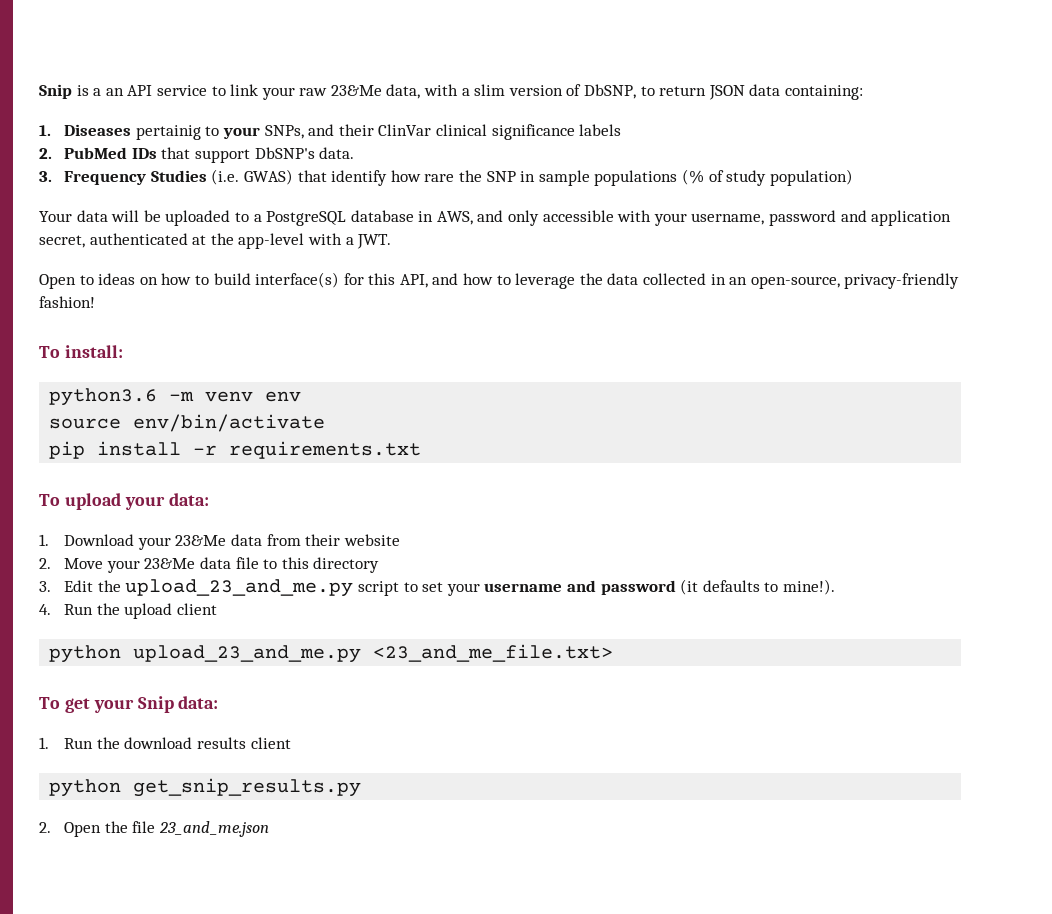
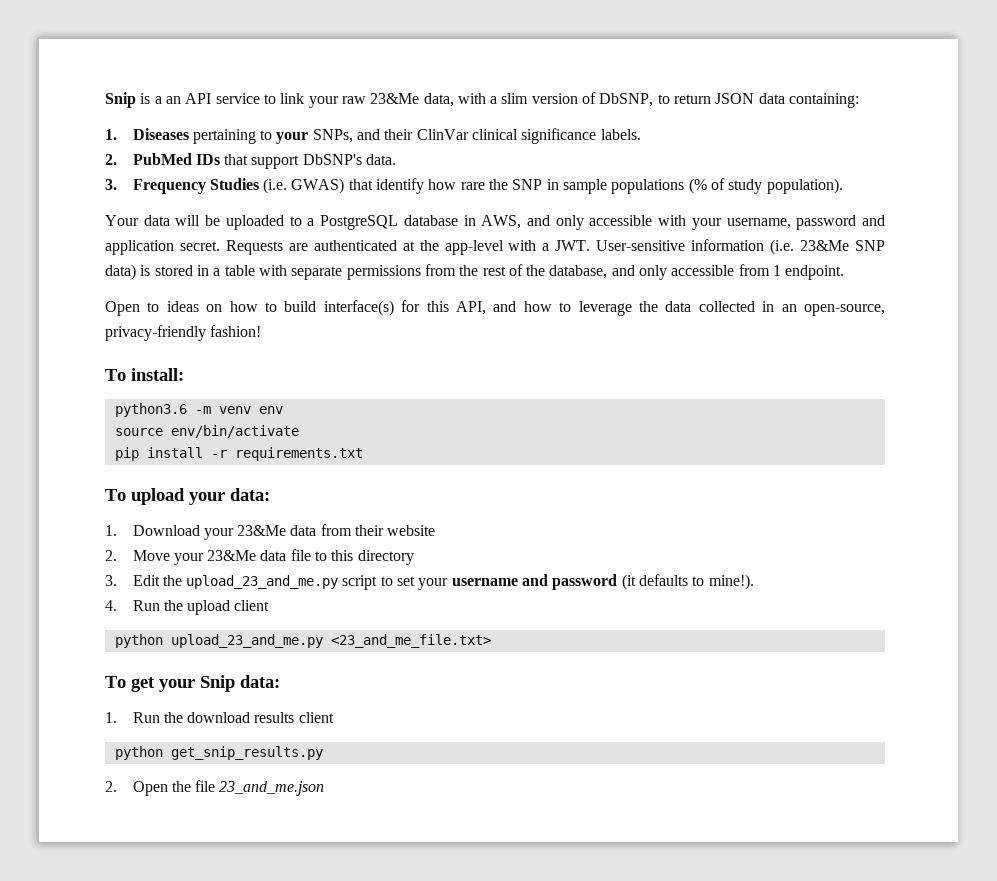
- 1. Diseases pertainig to your SNPs, and their ClinVar clinical significance labels
+ 1. Diseases pertaining to your SNPs, and their ClinVar clinical significance labels.
- 3. Frequency Studies (i.e. GWAS) that identify how rare the SNP in sample populations (% of study population)
+ 3. Frequency Studies (i.e. GWAS) that identify how rare the SNP in sample populations (% of study population).
- Your data will be uploaded to a PostgreSQL database in AWS, and only accessible with your username, password and application secret, authenticated at the app-level with a JWT.
+ Your data will be uploaded to a PostgreSQL database in AWS, and only accessible with your username, password and application secret. Requests are authenticated at the app-level with a JWT. User-sensitive information (i.e. 23&Me SNP data) is stored in a table with separate permissions from the rest of the database, and only accessible from 1 endpoint.

